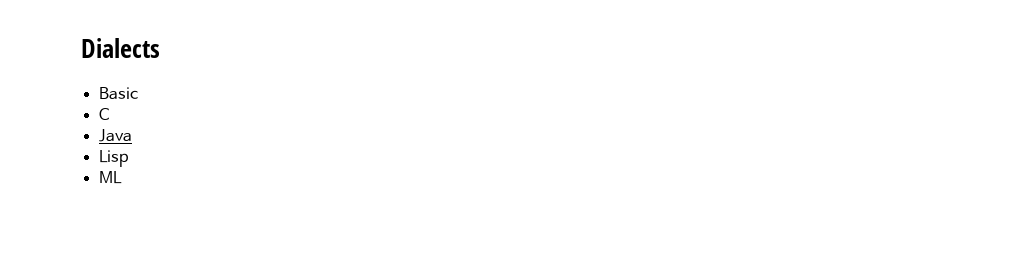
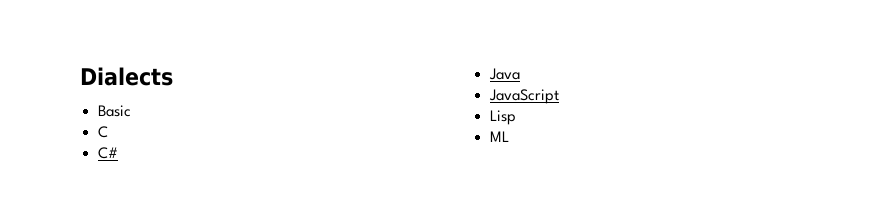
+ C#
+ JavaScript

